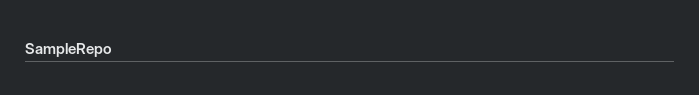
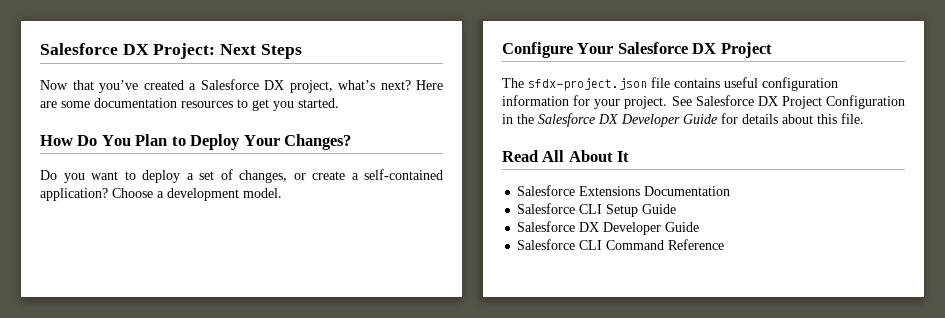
- SampleRepo
+ Salesforce DX Project: Next Steps
+ Now that you’ve created a Salesforce DX project, what’s next? Here are some documentation resources to get you started.
+ How Do You Plan to Deploy Your Changes?
+ Do you want to deploy a set of changes, or create a self-contained application? Choose a development model.
+ Configure Your Salesforce DX Project
+ The sfdx-project.json file contains useful configuration information for your project. See Salesforce DX Project Configuration in the Salesforce DX Developer Guide for details about this file.
+ Read All About It
+ Salesforce Extensions Documentation
+ Salesforce CLI Setup Guide
+ Salesforce DX Developer Guide
+ Salesforce CLI Command Reference

